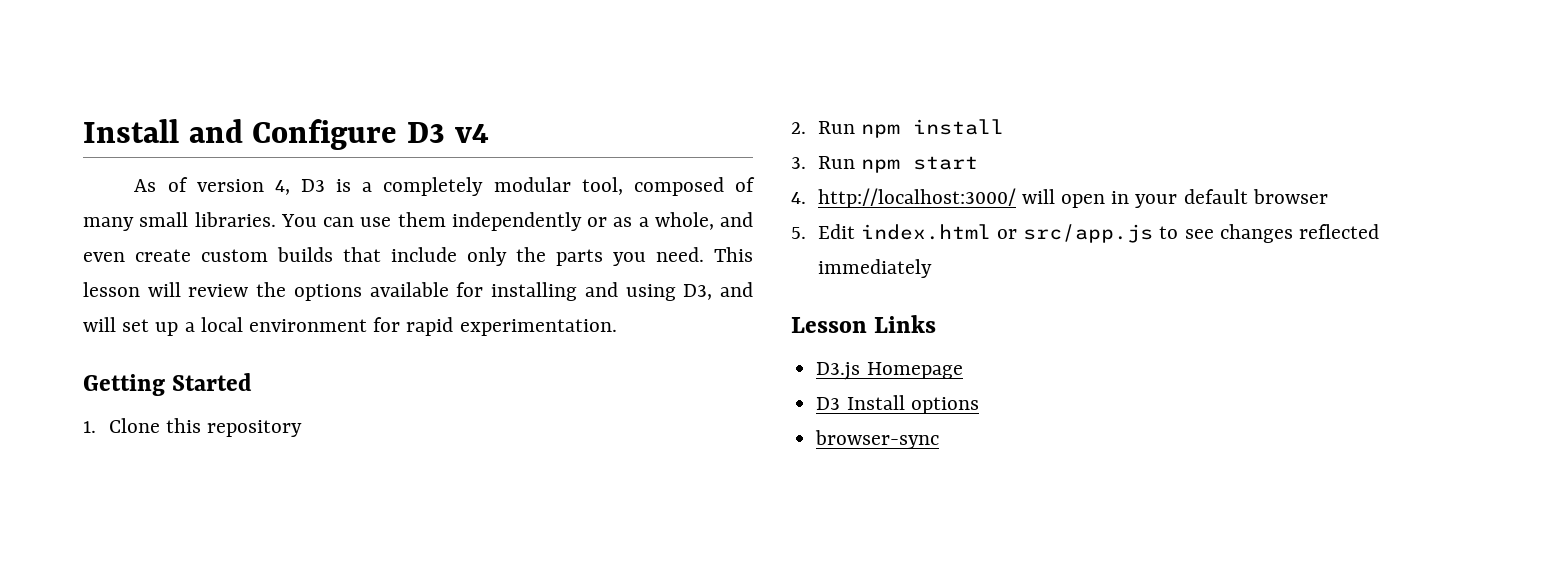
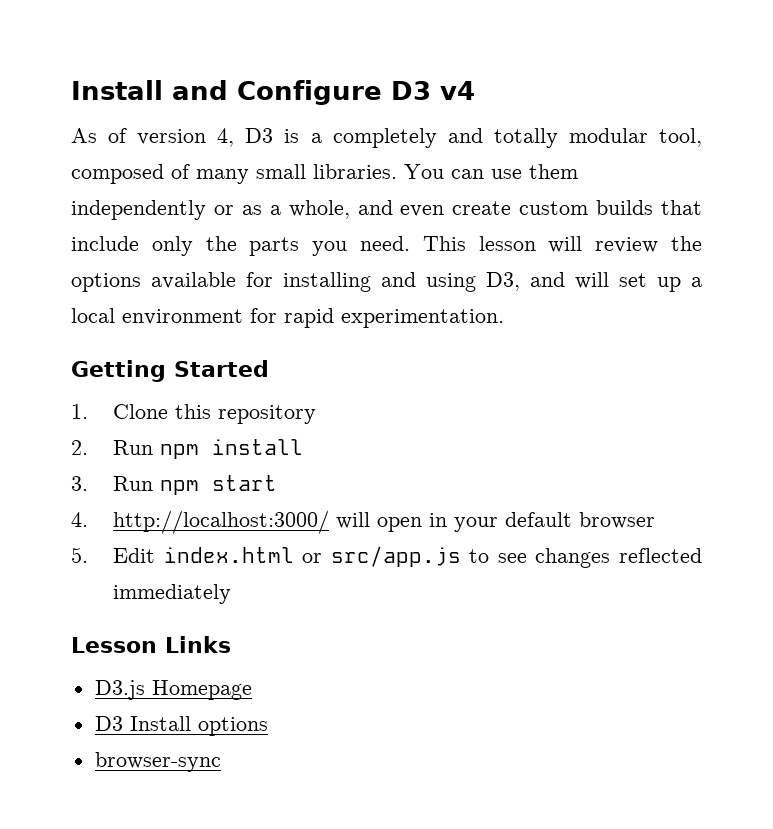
- As of version 4, D3 is a completely modular tool, composed of many small libraries.
+ As of version 4, D3 is a completely and totally modular tool, composed of many small libraries.

